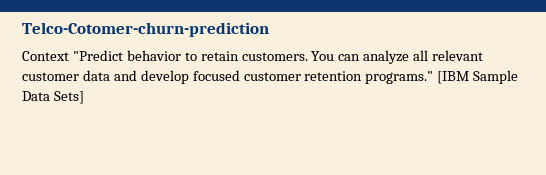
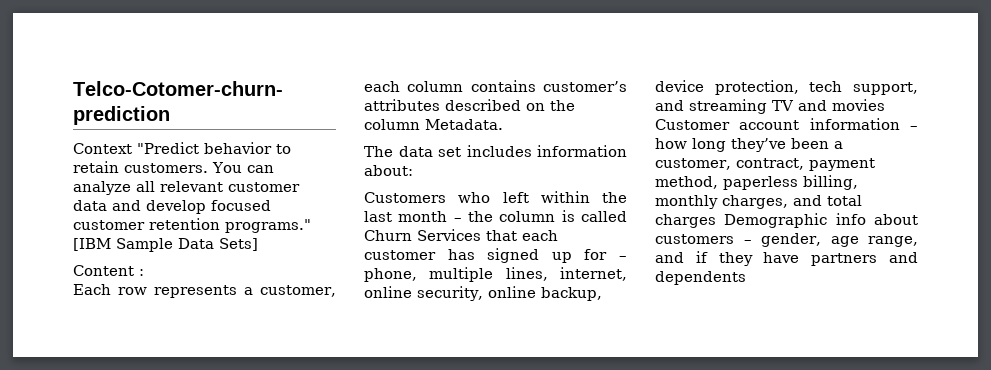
+ Content :
+ Each row represents a customer, each column contains customer’s attributes described on the column Metadata.
+ The data set includes information about:
+ Customers who left within the last month – the column is called Churn Services that each customer has signed up for – phone, multiple lines, internet, online security, online backup, device protection, tech support, and streaming TV and movies Customer account information – how long they’ve been a customer, contract, payment method, paperless billing, monthly charges, and total charges Demographic info about customers – gender, age range, and if they have partners and dependents

